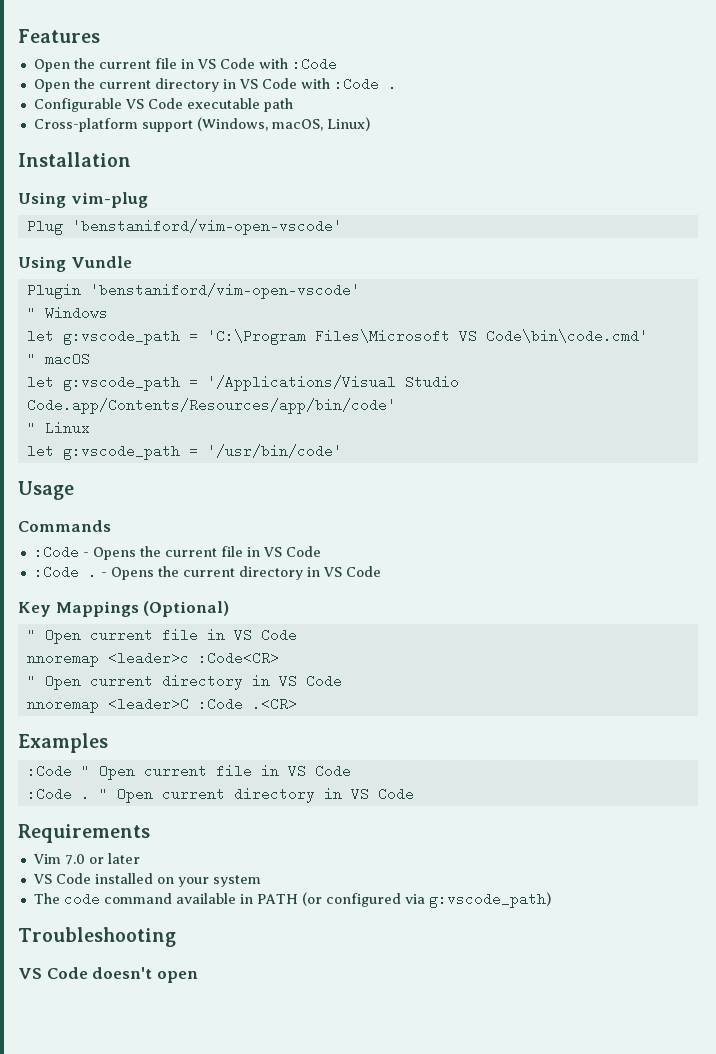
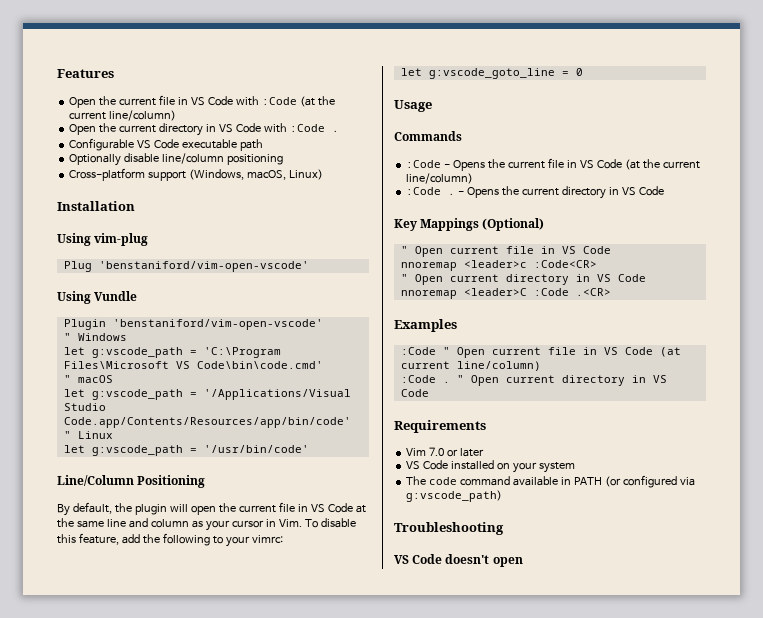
- Open the current file in VS Code with :Code
+ Open the current file in VS Code with :Code (at the current line/column)
+ Optionally disable line/column positioning
+ Line/Column Positioning
+ By default, the plugin will open the current file in VS Code at the same line and column as your cursor in Vim. To disable this feature, add the following to your vimrc:
+ let g:vscode_goto_line = 0
- :Code - Opens the current file in VS Code
+ :Code - Opens the current file in VS Code (at the current line/column)
- :Code " Open current file in VS Code
+ :Code " Open current file in VS Code (at current line/column)

